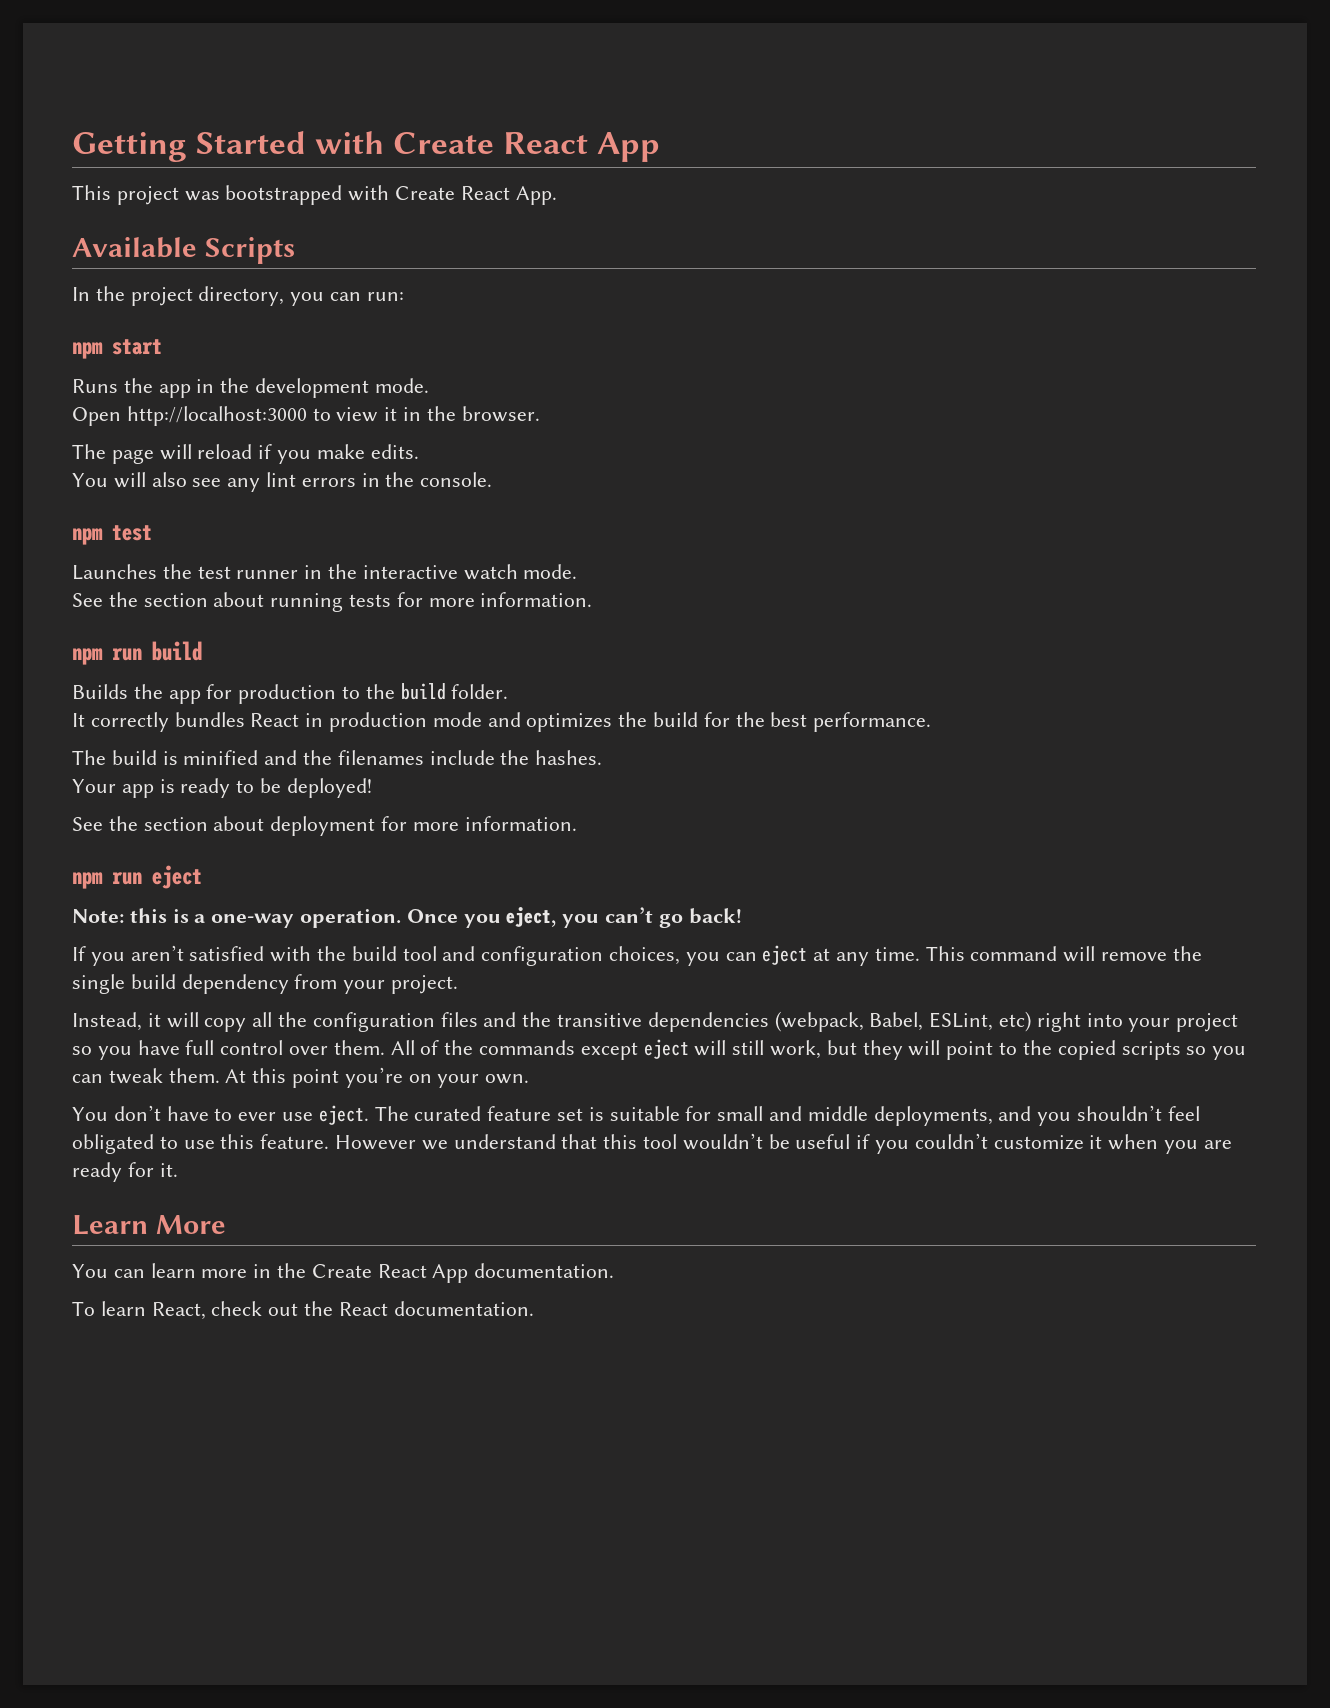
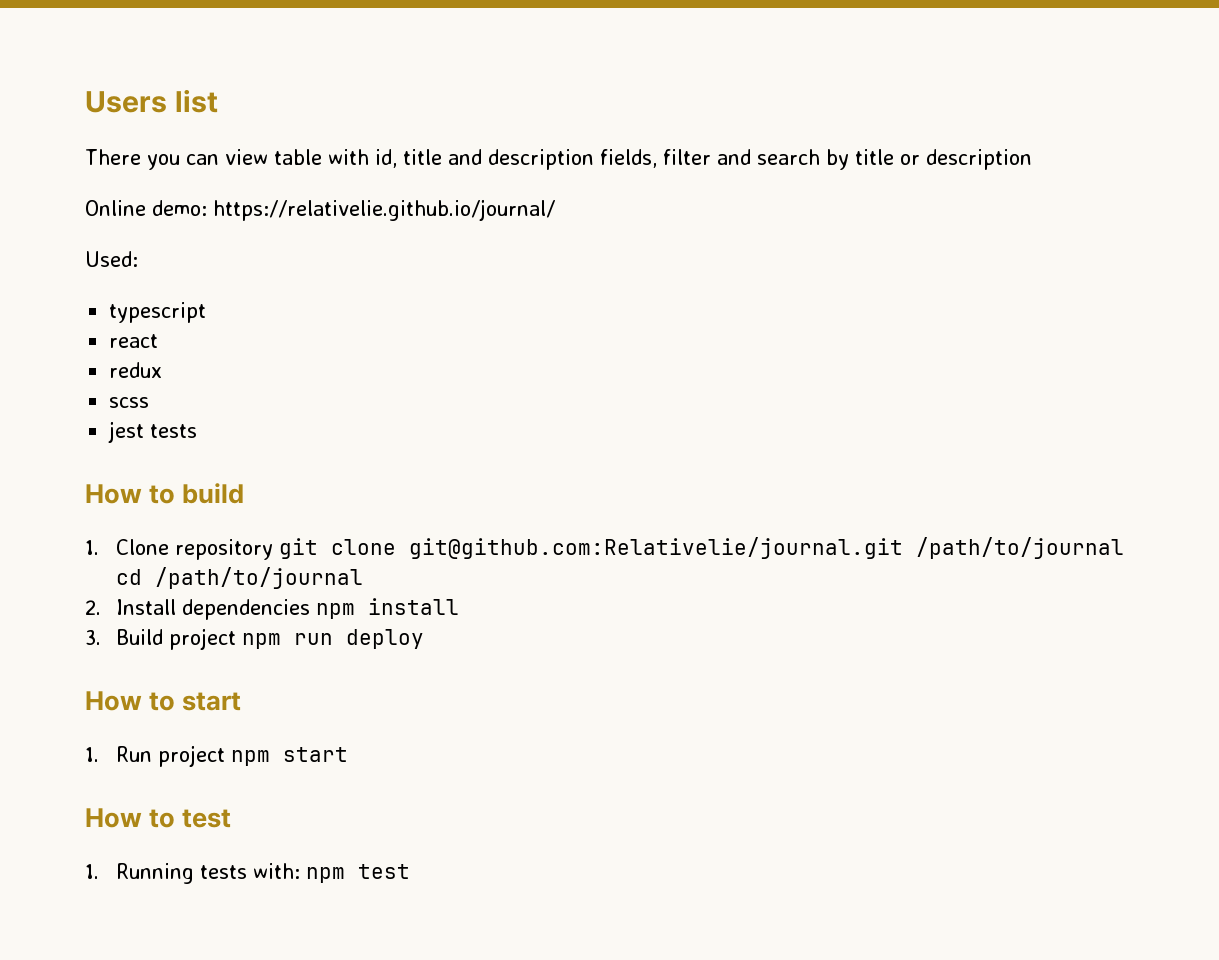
- Getting Started with Create React App
- This project was bootstrapped with Create React App.
- Available Scripts
- In the project directory, you can run:
- npm start
- Runs the app in the development mode.
- Open http://localhost:3000 to view it in the browser.
- The page will reload if you make edits.
- You will also see any lint errors in the console.
- npm test
- Launches the test runner in the interactive watch mode.
- See the section about running tests for more information.
- npm run build
- Builds the app for production to the build folder.
- It correctly bundles React in production mode and optimizes the build for the best performance.
- The build is minified and the filenames include the hashes.
- Your app is ready to be deployed!
- See the section about deployment for more information.
- npm run eject
- Note: this is a one-way operation. Once you eject, you can’t go back!
- If you aren’t satisfied with the build tool and configuration choices, you can eject at any time. This command will remove the single build dependency from your project.
- Instead, it will copy all the configuration files and the transitive dependencies (webpack, Babel, ESLint, etc) right into your project so you have full control over them. All of the commands except eject will still work, but they will point to the copied scripts so you can tweak them. At this point you’re on your own.
- You don’t have to ever use eject. The curated feature set is suitable for small and middle deployments, and you shouldn’t feel obligated to use this feature. However we understand that this tool wouldn’t be useful if you couldn’t customize it when you are ready for it.
- Learn More
- You can learn more in the Create React App documentation.
- To learn React, check out the React documentation.
+ Users list
+ There you can view table with id, title and description fields, filter and search by title or description
+ Online demo: https://relativelie.github.io/journal/
+ Used:
+ typescript
+ react
+ redux
+ scss
+ jest tests
+ How to build
+ 1. Clone repository git clone git@github.com:Relativelie/journal.git /path/to/journal cd /path/to/journal
+ 2. Install dependencies npm install
+ 3. Build project npm run deploy
+ How to start
+ 1. Run project npm start
+ How to test
+ 1. Running tests with: npm test

